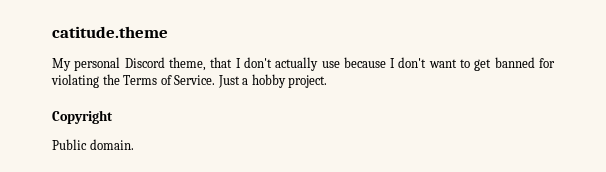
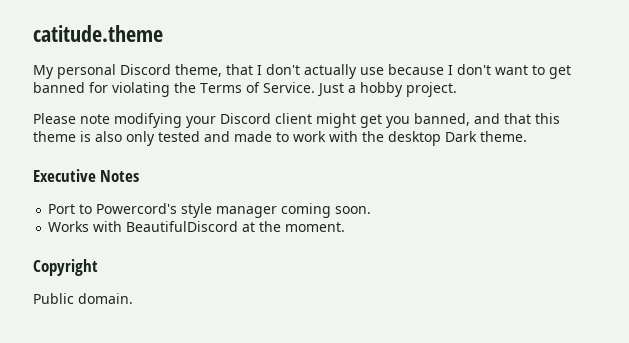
+ Please note modifying your Discord client might get you banned, and that this theme is also only tested and made to work with the desktop Dark theme.
+ Executive Notes
+ Port to Powercord's style manager coming soon.
+ Works with BeautifulDiscord at the moment.

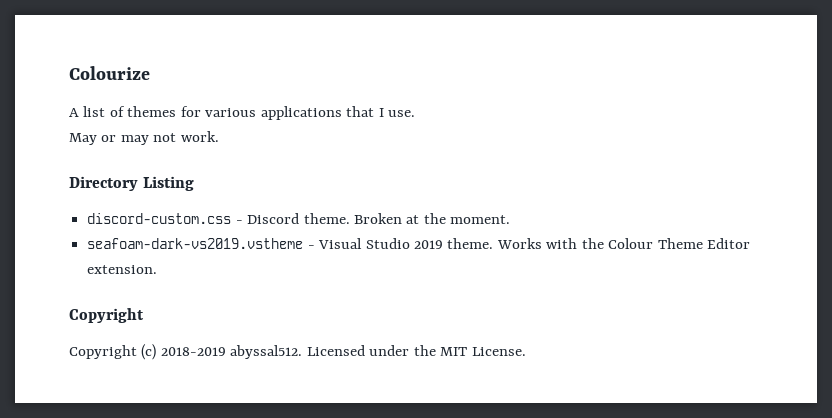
- catitude.theme
- My personal Discord theme, that I don't actually use because I don't want to get banned for violating the Terms of Service. Just a hobby project.
- Please note modifying your Discord client might get you banned, and that this theme is also only tested and made to work with the desktop Dark theme.
- Executive Notes
- Port to Powercord's style manager coming soon.
- Works with BeautifulDiscord at the moment.
+ Colourize
+ A list of themes for various applications that I use.
+ May or may not work.
+ Directory Listing
+ discord-custom.css - Discord theme. Broken at the moment.
+ seafoam-dark-vs2019.vstheme - Visual Studio 2019 theme. Works with the Colour Theme Editor extension.
  Copyright
- Public domain.
+ Copyright (c) 2018-2019 abyssal512. Licensed under the MIT License.

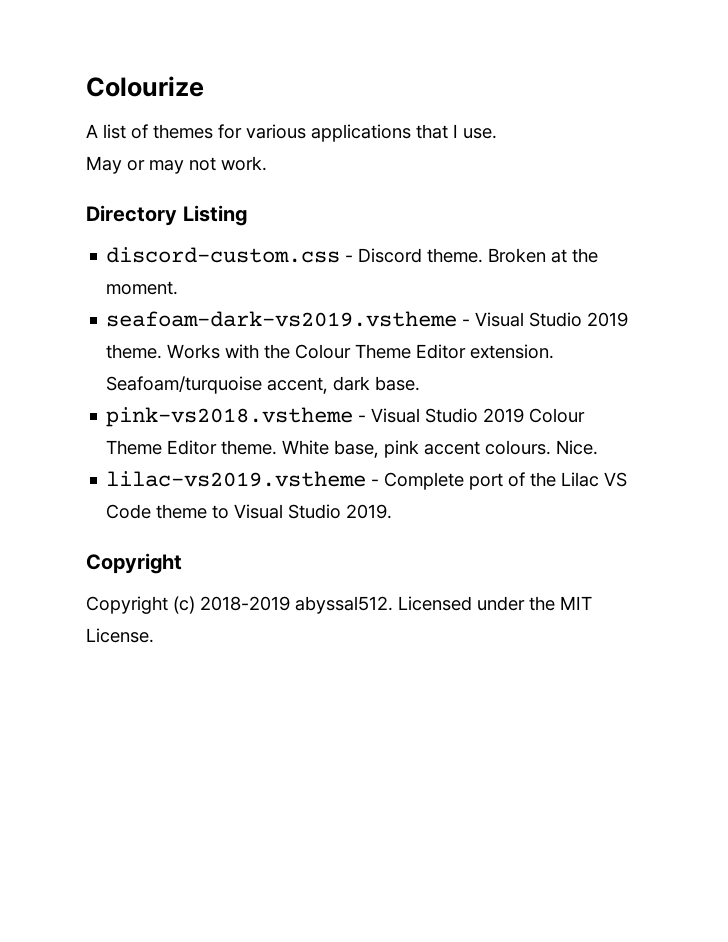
+ Seafoam/turquoise accent, dark base.
+ pink-vs2018.vstheme - Visual Studio 2019 Colour Theme Editor theme. White base, pink accent colours. Nice.
+ lilac-vs2019.vstheme - Complete port of the Lilac VS Code theme to Visual Studio 2019.

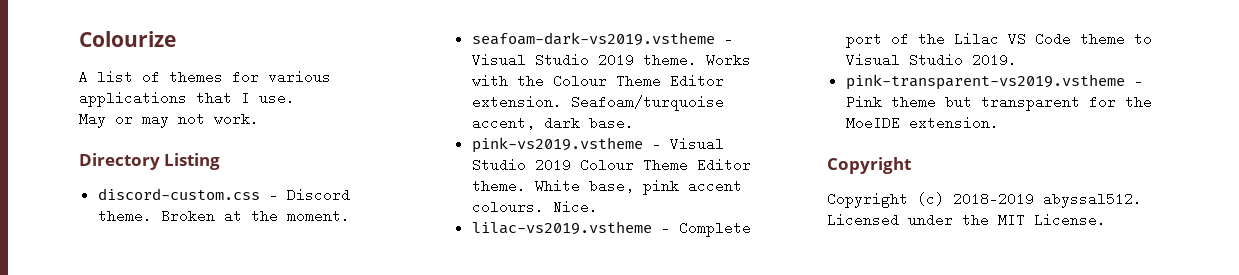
- pink-vs2018.vstheme - Visual Studio 2019 Colour Theme Editor theme.
+ pink-vs2019.vstheme - Visual Studio 2019 Colour Theme Editor theme.
+ pink-transparent-vs2019.vstheme - Pink theme but transparent for the MoeIDE extension.

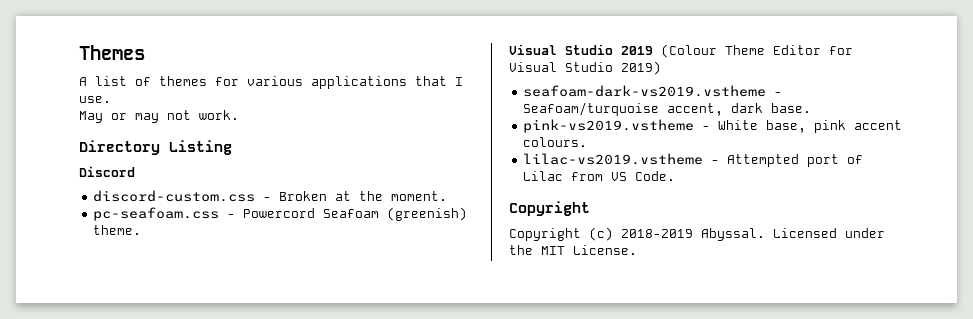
- Colourize
+ Themes
+ Discord
- discord-custom.css - Discord theme. Broken at the moment.
+ discord-custom.css - Broken at the moment.
- seafoam-dark-vs2019.vstheme - Visual Studio 2019 theme. Works with the Colour Theme Editor extension. Seafoam/turquoise accent, dark base.
+ pc-seafoam.css - Powercord Seafoam (greenish) theme.
+ Visual Studio 2019 (Colour Theme Editor for Visual Studio 2019)
+ seafoam-dark-vs2019.vstheme - Seafoam/turquoise accent, dark base.
- pink-vs2019.vstheme - Visual Studio 2019 Colour Theme Editor theme. White base, pink accent colours. Nice.
+ pink-vs2019.vstheme - White base, pink accent colours.
- lilac-vs2019.vstheme - Complete port of the Lilac VS Code theme to Visual Studio 2019.
- pink-transparent-vs2019.vstheme - Pink theme but transparent for the MoeIDE extension.
+ lilac-vs2019.vstheme - Attempted port of Lilac from VS Code.
- Copyright (c) 2018-2019 abyssal512.
+ Copyright (c) 2018-2019 Abyssal.

